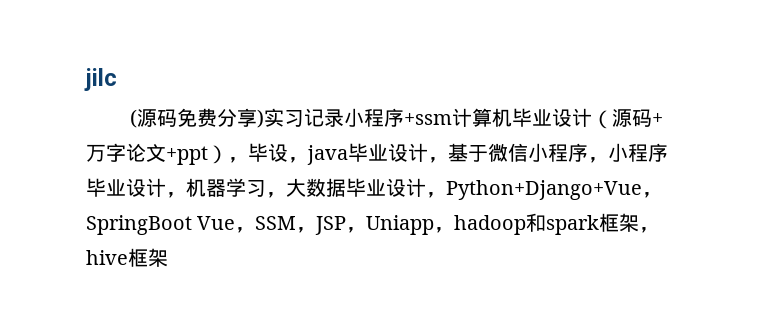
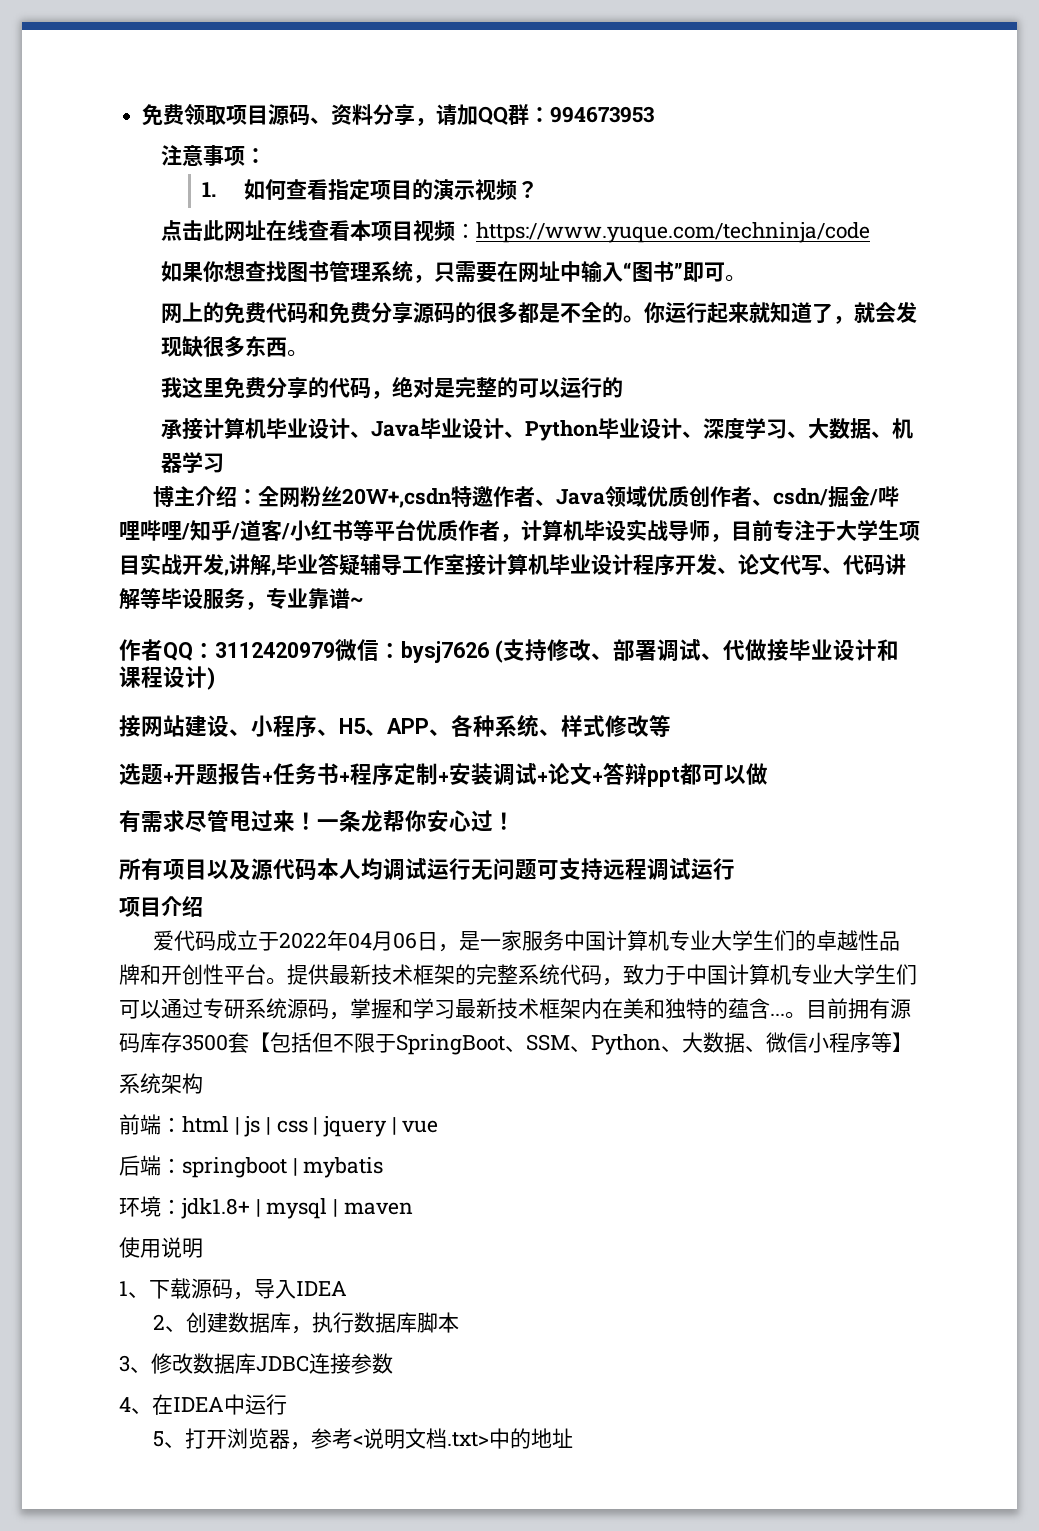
- jilc
- (源码免费分享)实习记录小程序+ssm计算机毕业设计（源码+万字论文+ppt），毕设，java毕业设计，基于微信小程序，小程序毕业设计，机器学习，大数据毕业设计，Python+Django+Vue，SpringBoot Vue，SSM，JSP，Uniapp，hadoop和spark框架，hive框架
+ 免费领取项目源码、资料分享，请加QQ群：994673953
+ 注意事项：
+ 1.如何查看指定项目的演示视频？
+ 点击此网址在线查看本项目视频：https://www.yuque.com/techninja/code
+ 如果你想查找图书管理系统，只需要在网址中输入“图书”即可。
+ 网上的免费代码和免费分享源码的很多都是不全的。你运行起来就知道了，就会发现缺很多东西。
+ 我这里免费分享的代码，绝对是完整的可以运行的
+ 承接计算机毕业设计、Java毕业设计、Python毕业设计、深度学习、大数据、机器学习
+ 博主介绍：全网粉丝20W+,csdn特邀作者、Java领域优质创作者、csdn/掘金/哔哩哔哩/知乎/道客/小红书等平台优质作者，计算机毕设实战导师，目前专注于大学生项目实战开发,讲解,毕业答疑辅导工作室接计算机毕业设计程序开发、论文代写、代码讲解等毕设服务，专业靠谱~
+ 作者QQ：3112420979微信：bysj7626 (支持修改、部署调试、代做接毕业设计和课程设计)
+ 接网站建设、小程序、H5、APP、各种系统、样式修改等
+ 选题+开题报告+任务书+程序定制+安装调试+论文+答辩ppt都可以做
+ 有需求尽管甩过来！一条龙帮你安心过！
+ 所有项目以及源代码本人均调试运行无问题可支持远程调试运行
+ 项目介绍
+ 爱代码成立于2022年04月06日，是一家服务中国计算机专业大学生们的卓越性品牌和开创性平台。提供最新技术框架的完整系统代码，致力于中国计算机专业大学生们可以通过专研系统源码，掌握和学习最新技术框架内在美和独特的蕴含...。目前拥有源码库存3500套【包括但不限于SpringBoot、SSM、Python、大数据、微信小程序等】
+ 系统架构
+ 前端：html | js | css | jquery | vue
+ 后端：springboot | mybatis
+ 环境：jdk1.8+ | mysql | maven
+ 使用说明
+ 1、下载源码，导入IDEA
+ 2、创建数据库，执行数据库脚本
+ 3、修改数据库JDBC连接参数
+ 4、在IDEA中运行
+ 5、打开浏览器，参考<说明文档.txt>中的地址

